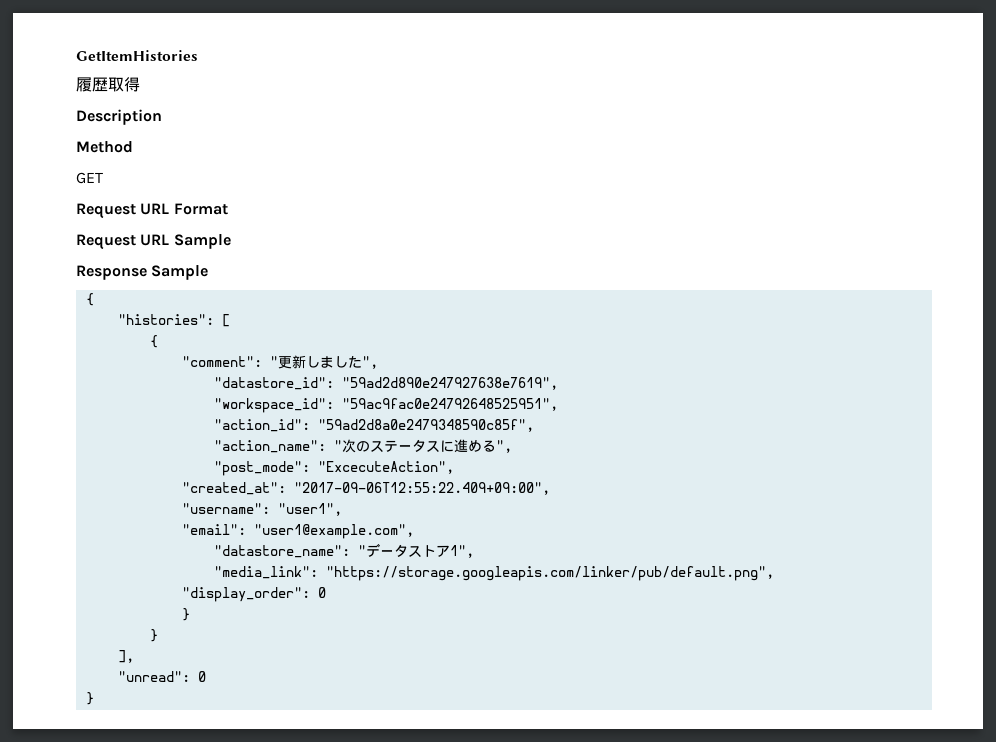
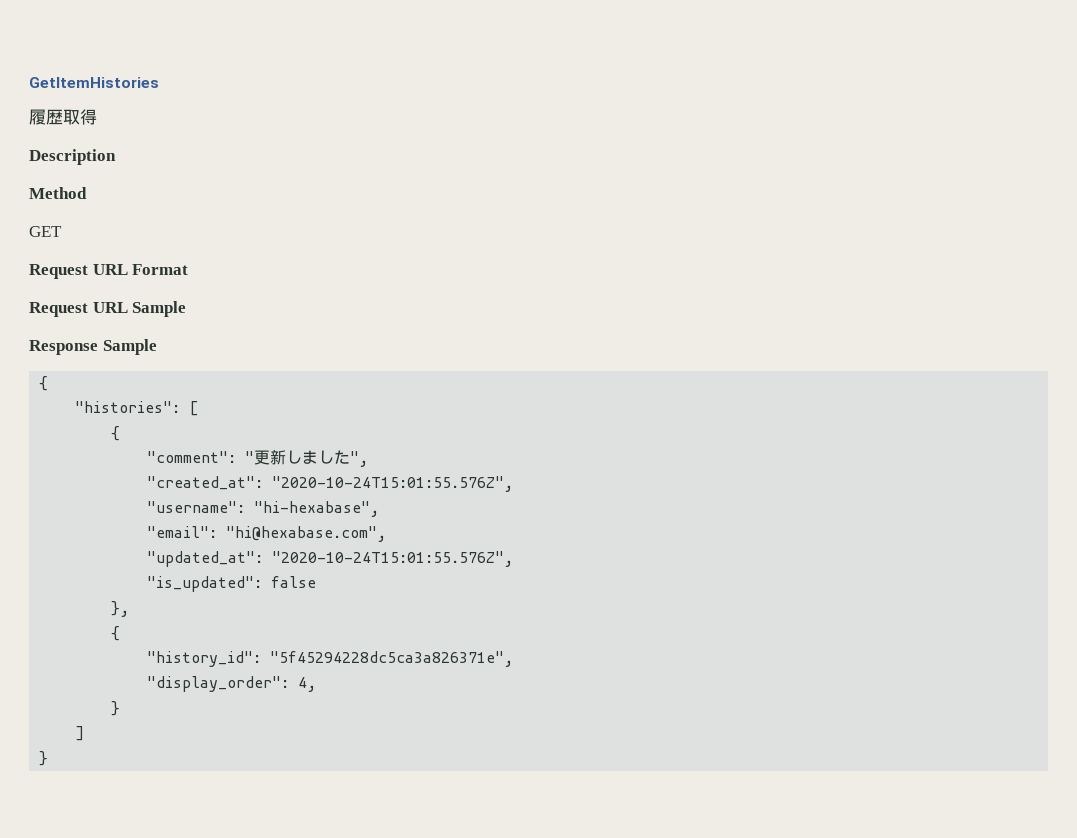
- "datastore_id": "59ad2d890e247927638e7619",
- "workspace_id": "59ac9fac0e24792648525951",
- "action_id": "59ad2d8a0e2479348590c85f",
- "action_name": "次のステータスに進める",
- "post_mode": "ExcecuteAction",
- "created_at": "2017-09-06T12:55:22.409+09:00",
+ "created_at": "2020-10-24T15:01:55.576Z",
- "username": "user1",
+ "username": "hi-hexabase",
- "email": "user1@example.com",
- "datastore_name": "データストア1",
- "media_link": "https://storage.googleapis.com/linker/pub/default.png",
+ "email": "hi@hexabase.com",
+ "updated_at": "2020-10-24T15:01:55.576Z",
+ "is_updated": false
+ },
+ {
+ "history_id": "5f45294228dc5ca3a826371e",
- "display_order": 0
+ "display_order": 4,
  }
- }
- ],
- "unread": 0
+ ]

